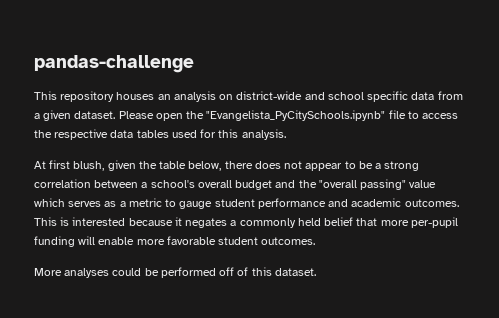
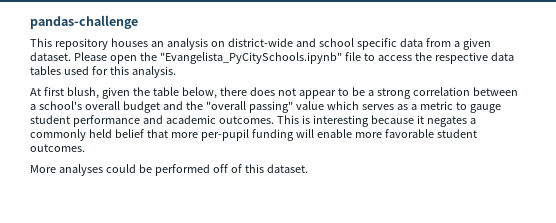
- This is interested because it negates a commonly held belief that more per-pupil funding will enable more favorable student outcomes.
+ This is interesting because it negates a commonly held belief that more per-pupil funding will enable more favorable student outcomes.

